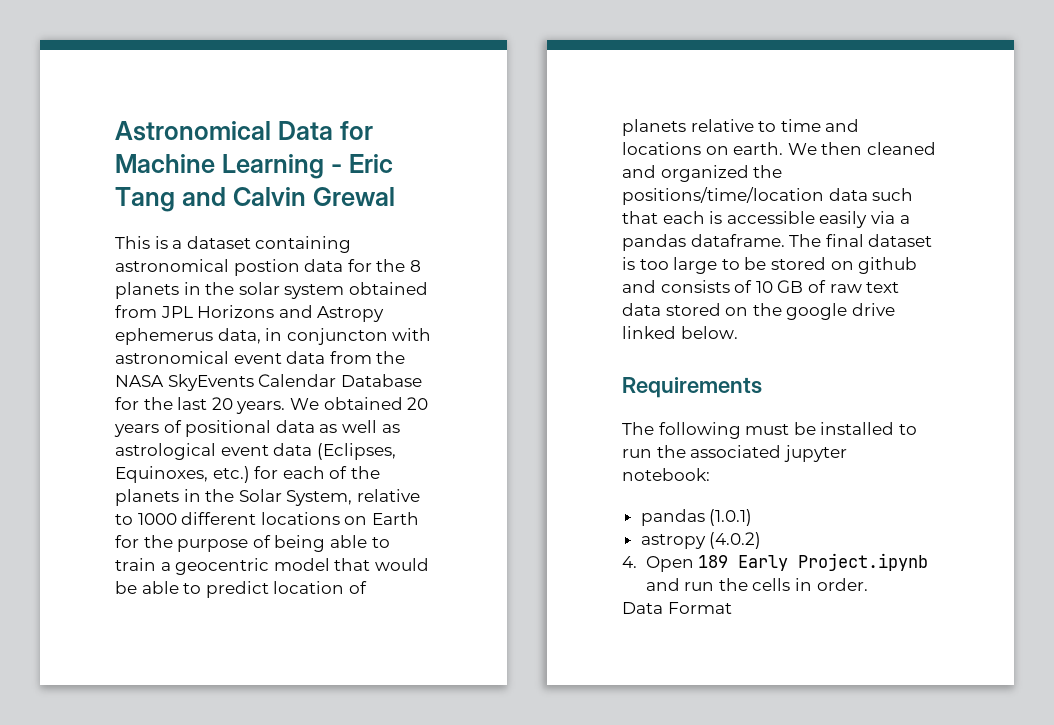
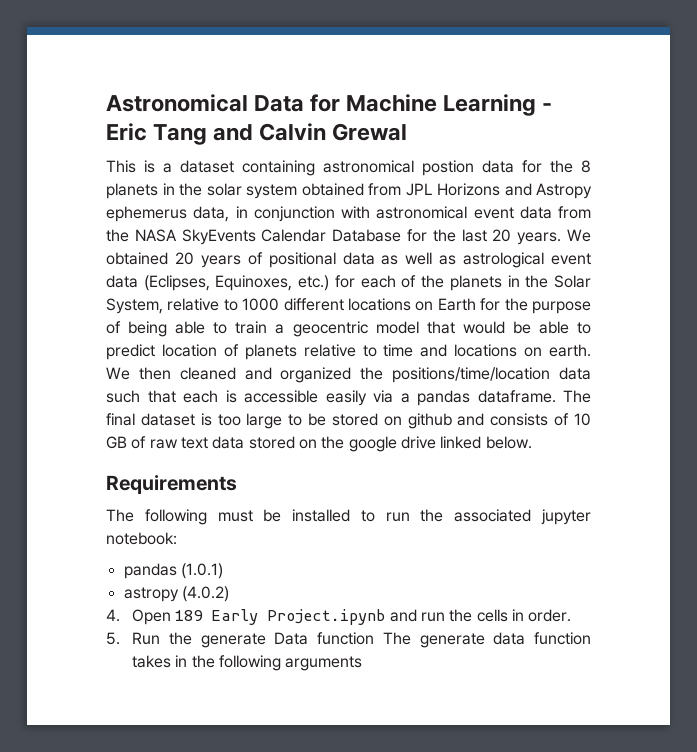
- This is a dataset containing astronomical postion data for the 8 planets in the solar system obtained from JPL Horizons and Astropy ephemerus data, in conjuncton with astronomical event data from the NASA SkyEvents Calendar Database for the last 20 years.
+ This is a dataset containing astronomical postion data for the 8 planets in the solar system obtained from JPL Horizons and Astropy ephemerus data, in conjunction with astronomical event data from the NASA SkyEvents Calendar Database for the last 20 years.
- Data Format
+ 5. Run the generate Data function The generate data function takes in the following arguments

